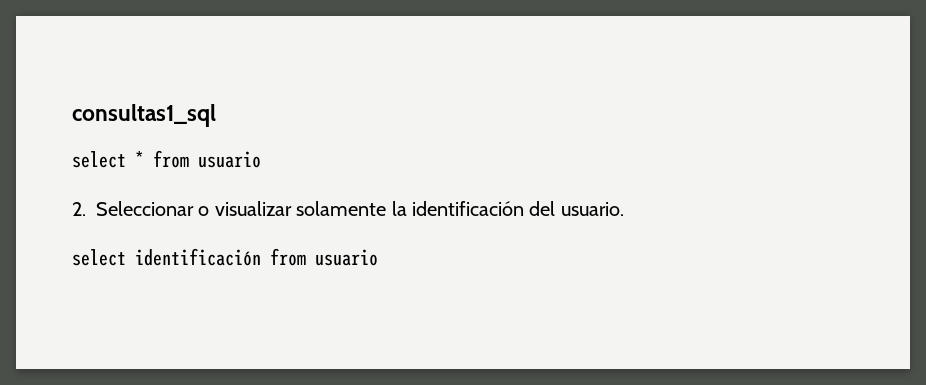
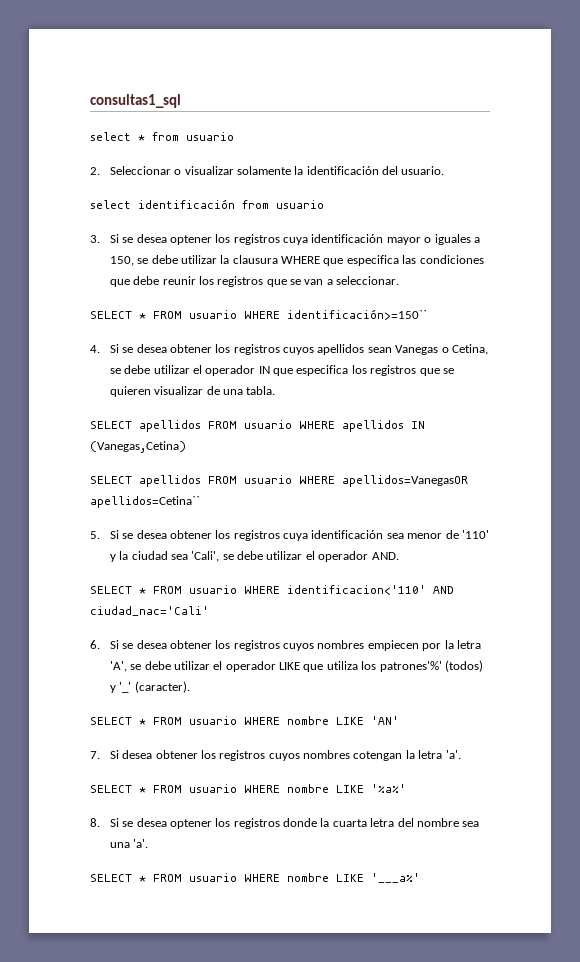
+ 3. Si se desea optener los registros cuya identificación mayor o iguales a 150, se debe utilizar la clausura WHERE que especifica las condiciones que debe reunir los registros que se van a seleccionar.
+ SELECT * FROM usuario WHERE identificación>=150``
+ 4. Si se desea obtener los registros cuyos apellidos sean Vanegas o Cetina, se debe utilizar el operador IN que especifica los registros que se quieren visualizar de una tabla.
+ SELECT apellidos FROM usuario WHERE apellidos IN (Vanegas,Cetina)
+ SELECT apellidos FROM usuario WHERE apellidos=VanegasOR apellidos=Cetina``
+ 5. Si se desea obtener los registros cuya identificación sea menor de '110' y la ciudad sea 'Cali', se debe utilizar el operador AND.
+ SELECT * FROM usuario WHERE identificacion<'110' AND ciudad_nac='Cali'
+ 6. Si se desea obtener los registros cuyos nombres empiecen por la letra 'A', se debe utilizar el operador LIKE que utiliza los patrones'%' (todos) y '_' (caracter).
+ SELECT * FROM usuario WHERE nombre LIKE 'AN'
+ 7. Si desea obtener los registros cuyos nombres cotengan la letra 'a'.
+ SELECT * FROM usuario WHERE nombre LIKE '%a%'
+ 8. Si se desea optener los registros donde la cuarta letra del nombre sea una 'a'.
+ SELECT * FROM usuario WHERE nombre LIKE '___a%'

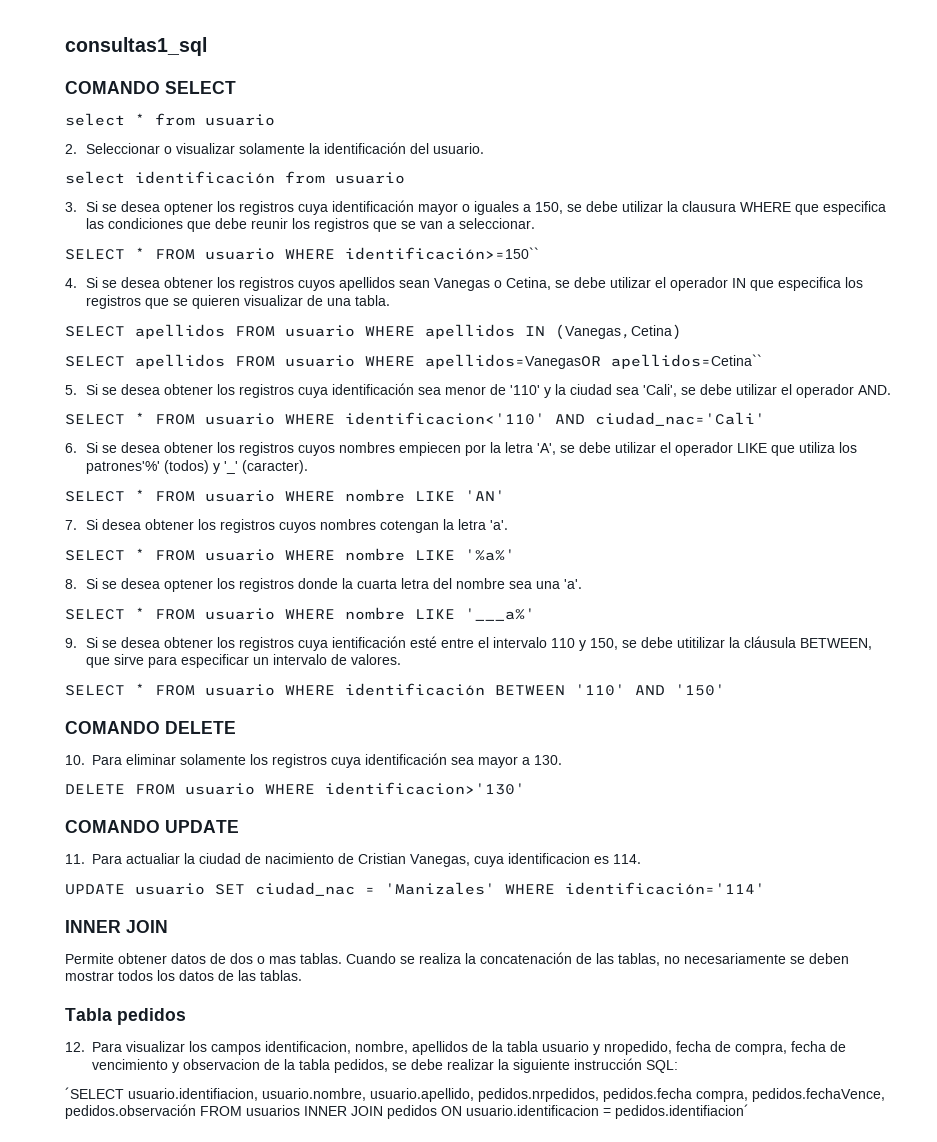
+ COMANDO SELECT
+ 9. Si se desea obtener los registros cuya ientificación esté entre el intervalo 110 y 150, se debe utitilizar la cláusula BETWEEN, que sirve para especificar un intervalo de valores.
+ SELECT * FROM usuario WHERE identificación BETWEEN '110' AND '150'
+ COMANDO DELETE
+ 10. Para eliminar solamente los registros cuya identificación sea mayor a 130.
+ DELETE FROM usuario WHERE identificacion>'130'
+ COMANDO UPDATE
+ 11. Para actualiar la ciudad de nacimiento de Cristian Vanegas, cuya identificacion es 114.
+ UPDATE usuario SET ciudad_nac = 'Manizales' WHERE identificación='114'
+ INNER JOIN
+ Permite obtener datos de dos o mas tablas. Cuando se realiza la concatenación de las tablas, no necesariamente se deben mostrar todos los datos de las tablas.
+ Tabla pedidos
+ 12. Para visualizar los campos identificacion, nombre, apellidos de la tabla usuario y nropedido, fecha de compra, fecha de vencimiento y observacion de la tabla pedidos, se debe realizar la siguiente instrucción SQL:
+ ´SELECT usuario.identifiacion, usuario.nombre, usuario.apellido, pedidos.nrpedidos, pedidos.fecha compra, pedidos.fechaVence, pedidos.observación FROM usuarios INNER JOIN pedidos ON usuario.identificacion = pedidos.identifiacion´

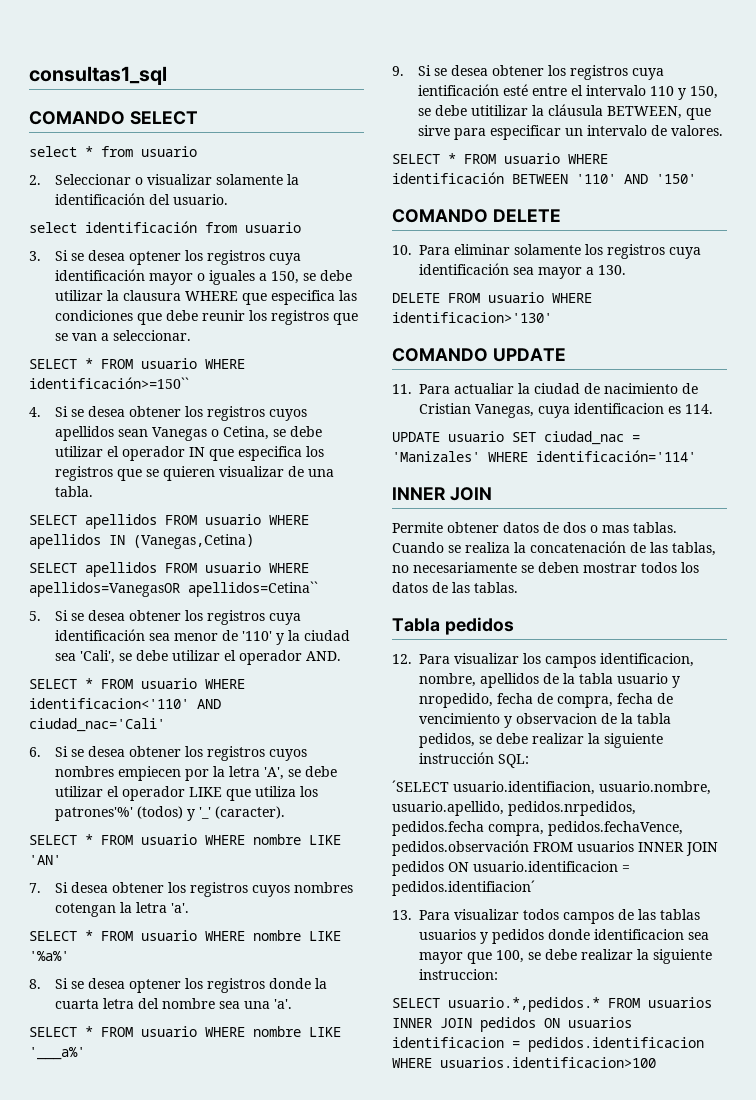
+ 13. Para visualizar todos campos de las tablas usuarios y pedidos donde identificacion sea mayor que 100, se debe realizar la siguiente instruccion:
+ SELECT usuario.*,pedidos.* FROM usuarios INNER JOIN pedidos ON usuarios identificacion = pedidos.identificacion WHERE usuarios.identificacion>100

